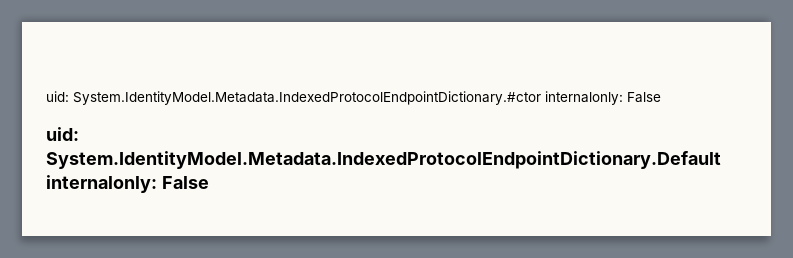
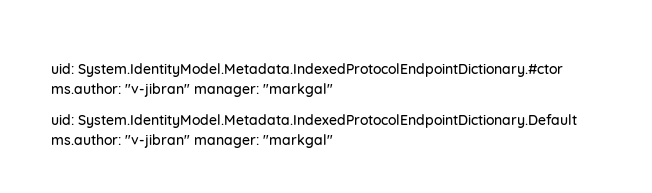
- uid: System.IdentityModel.Metadata.IndexedProtocolEndpointDictionary.#ctor internalonly: False
- uid: System.IdentityModel.Metadata.IndexedProtocolEndpointDictionary.Default internalonly: False
+ uid: System.IdentityModel.Metadata.IndexedProtocolEndpointDictionary.#ctor ms.author: "v-jibran" manager: "markgal"
+ uid: System.IdentityModel.Metadata.IndexedProtocolEndpointDictionary.Default ms.author: "v-jibran" manager: "markgal"

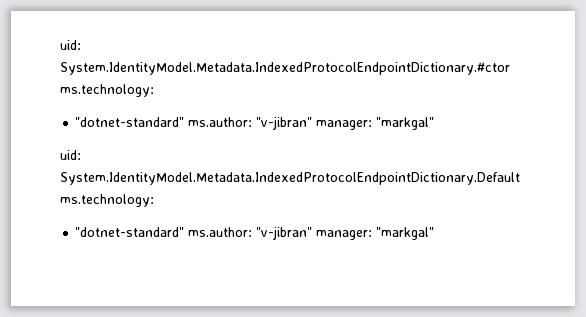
- uid: System.IdentityModel.Metadata.IndexedProtocolEndpointDictionary.#ctor ms.author: "v-jibran" manager: "markgal"
+ uid: System.IdentityModel.Metadata.IndexedProtocolEndpointDictionary.#ctor ms.technology:
+ "dotnet-standard" ms.author: "v-jibran" manager: "markgal"
- uid: System.IdentityModel.Metadata.IndexedProtocolEndpointDictionary.Default ms.author: "v-jibran" manager: "markgal"
+ uid: System.IdentityModel.Metadata.IndexedProtocolEndpointDictionary.Default ms.technology:
+ "dotnet-standard" ms.author: "v-jibran" manager: "markgal"

